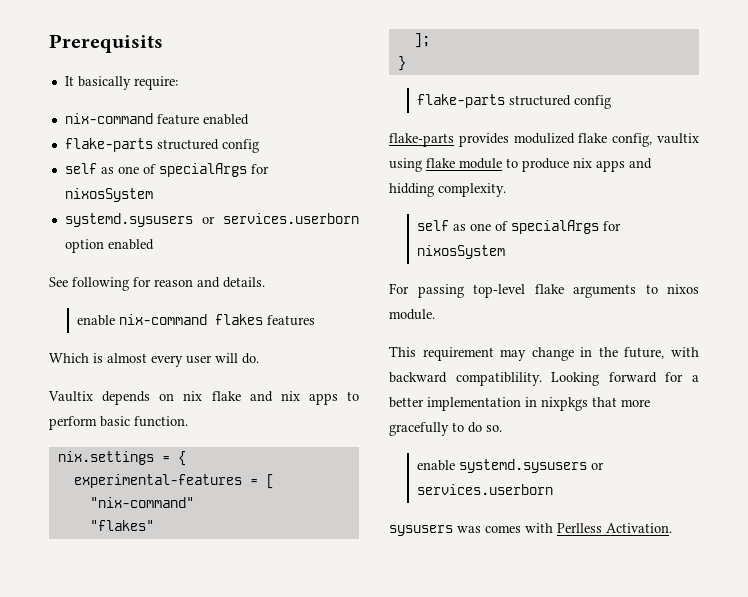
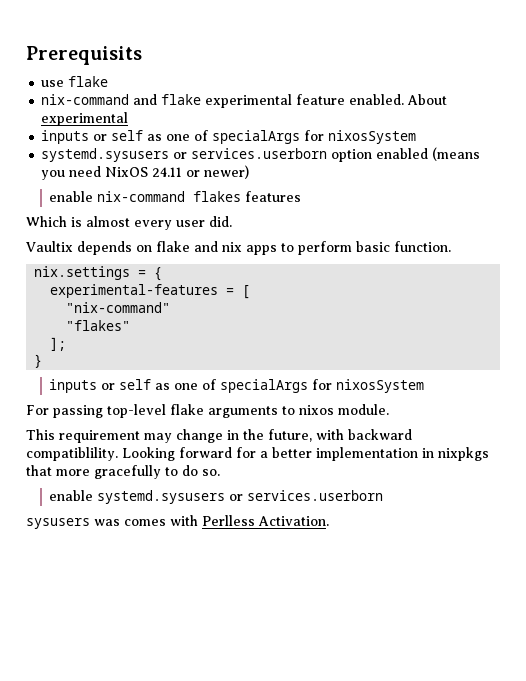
- It basically require:
- nix-command feature enabled
- flake-parts structured config
- self as one of specialArgs for nixosSystem
+ use flake
+ nix-command and flake experimental feature enabled. About experimental
+ inputs or self as one of specialArgs for nixosSystem
- systemd.sysusers or services.userborn option enabled
- See following for reason and details.
+ systemd.sysusers or services.userborn option enabled (means you need NixOS 24.11 or newer)
- Which is almost every user will do.
+ Which is almost every user did.
- Vaultix depends on nix flake and nix apps to perform basic function.
+ Vaultix depends on flake and nix apps to perform basic function.
  }
- flake-parts structured config
- flake-parts provides modulized flake config, vaultix using flake module to produce nix apps and hidding complexity.
- self as one of specialArgs for nixosSystem
+ inputs or self as one of specialArgs for nixosSystem

